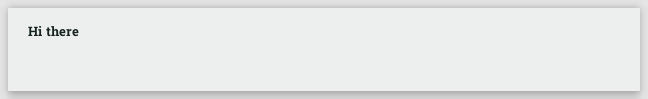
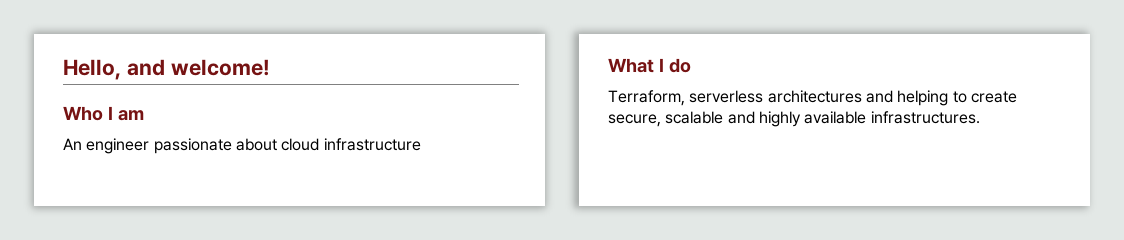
- Hi there
+ Hello, and welcome!
+ Who I am
+ An engineer passionate about cloud infrastructure
+ What I do
+ Terraform, serverless architectures and helping to create secure, scalable and highly available infrastructures.

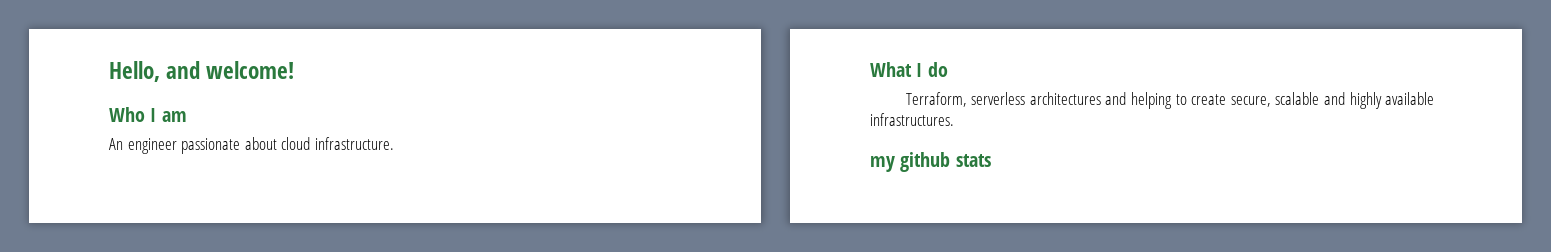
- An engineer passionate about cloud infrastructure
+ An engineer passionate about cloud infrastructure.
+ my github stats

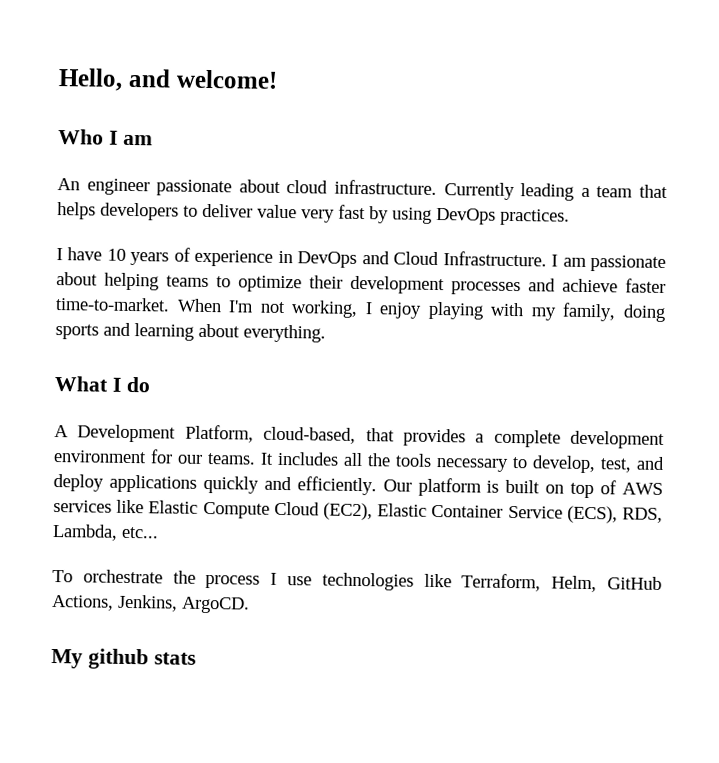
- An engineer passionate about cloud infrastructure.
+ An engineer passionate about cloud infrastructure. Currently leading a team that helps developers to deliver value very fast by using DevOps practices.
+ I have 10 years of experience in DevOps and Cloud Infrastructure. I am passionate about helping teams to optimize their development processes and achieve faster time-to-market. When I'm not working, I enjoy playing with my family, doing sports and learning about everything.
  What I do
- Terraform, serverless architectures and helping to create secure, scalable and highly available infrastructures.
- my github stats
+ A Development Platform, cloud-based, that provides a complete development environment for our teams. It includes all the tools necessary to develop, test, and deploy applications quickly and efficiently. Our platform is built on top of AWS services like Elastic Compute Cloud (EC2), Elastic Container Service (ECS), RDS, Lambda, etc...
+ To orchestrate the process I use technologies like Terraform, Helm, GitHub Actions, Jenkins, ArgoCD.
+ My github stats

